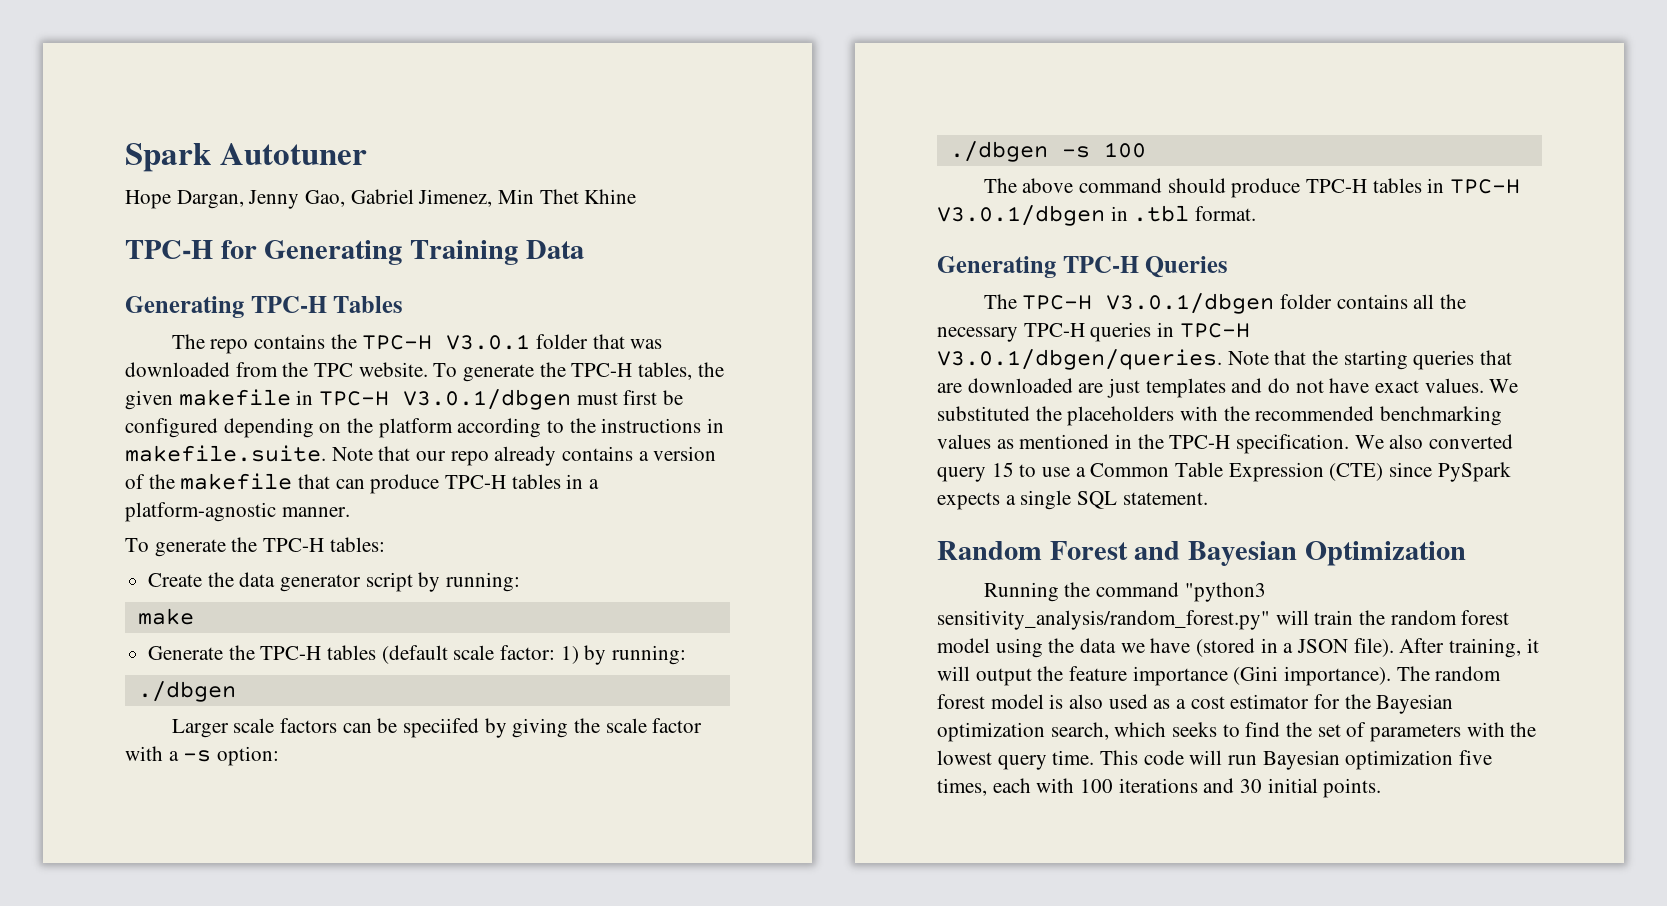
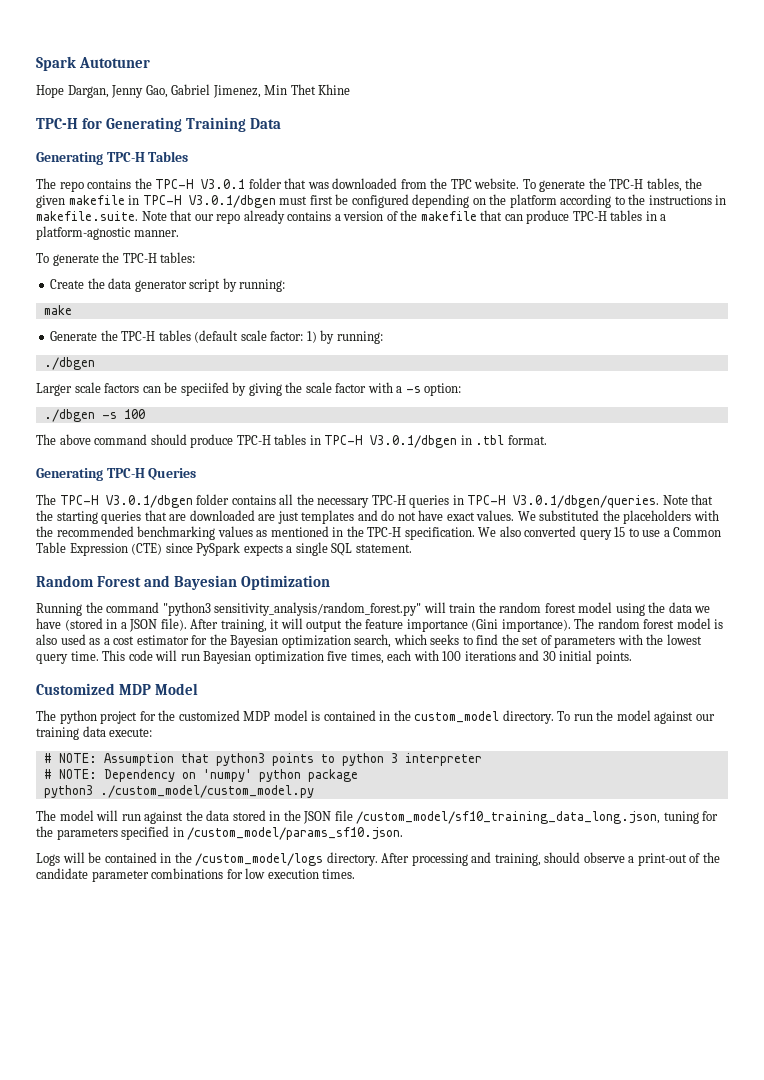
+ Customized MDP Model
+ The python project for the customized MDP model is contained in the custom_model directory. To run the model against our training data execute:
+ # NOTE: Assumption that python3 points to python 3 interpreter
+ # NOTE: Dependency on 'numpy' python package
+ python3 ./custom_model/custom_model.py
+ The model will run against the data stored in the JSON file /custom_model/sf10_training_data_long.json, tuning for the parameters specified in /custom_model/params_sf10.json.
+ Logs will be contained in the /custom_model/logs directory. After processing and training, should observe a print-out of the candidate parameter combinations for low execution times.

